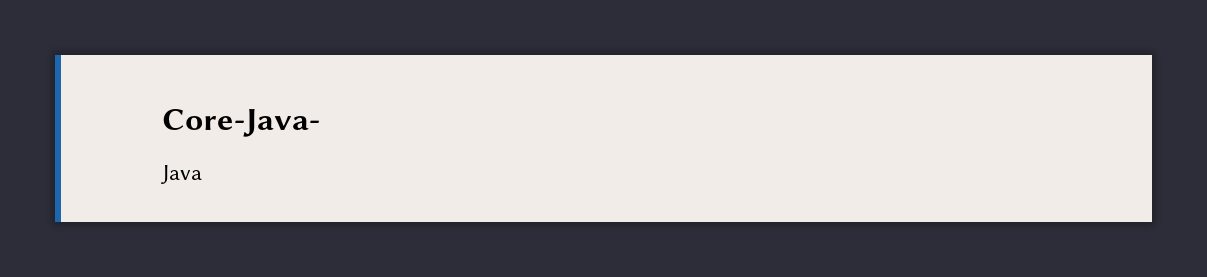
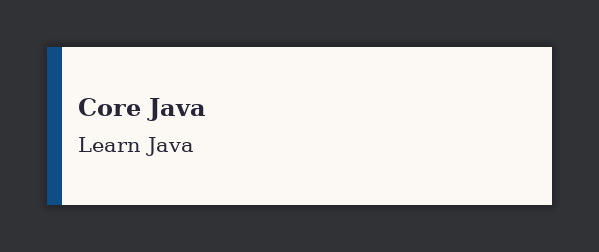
- Core-Java-
- Java
+ Core Java
+ Learn Java

